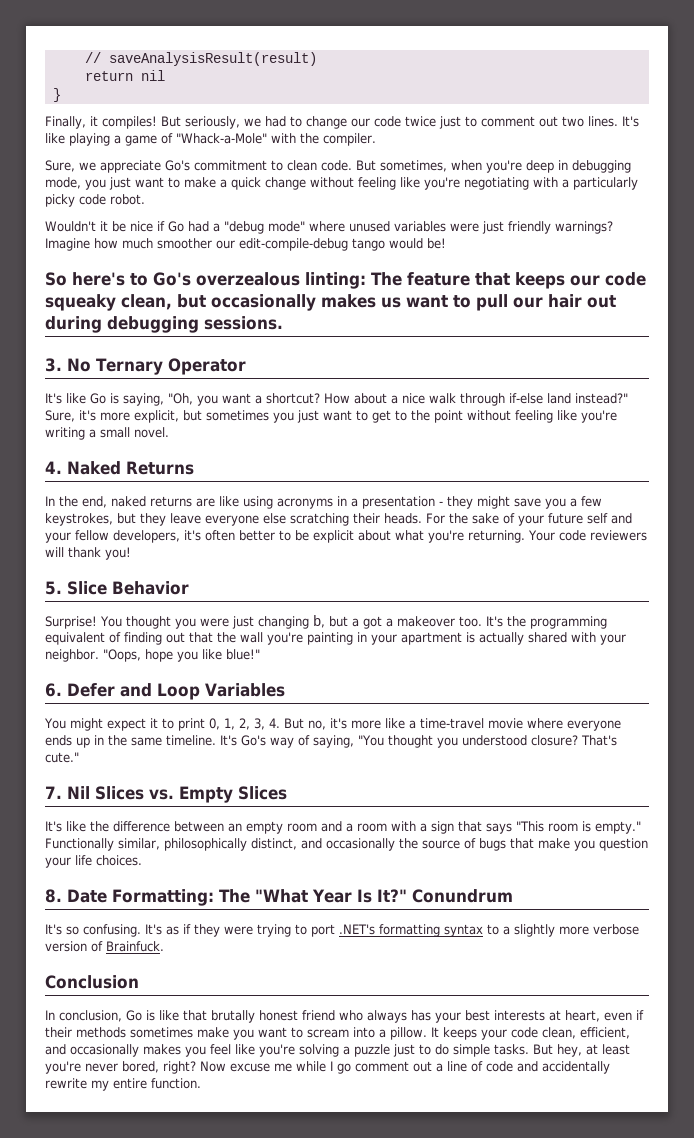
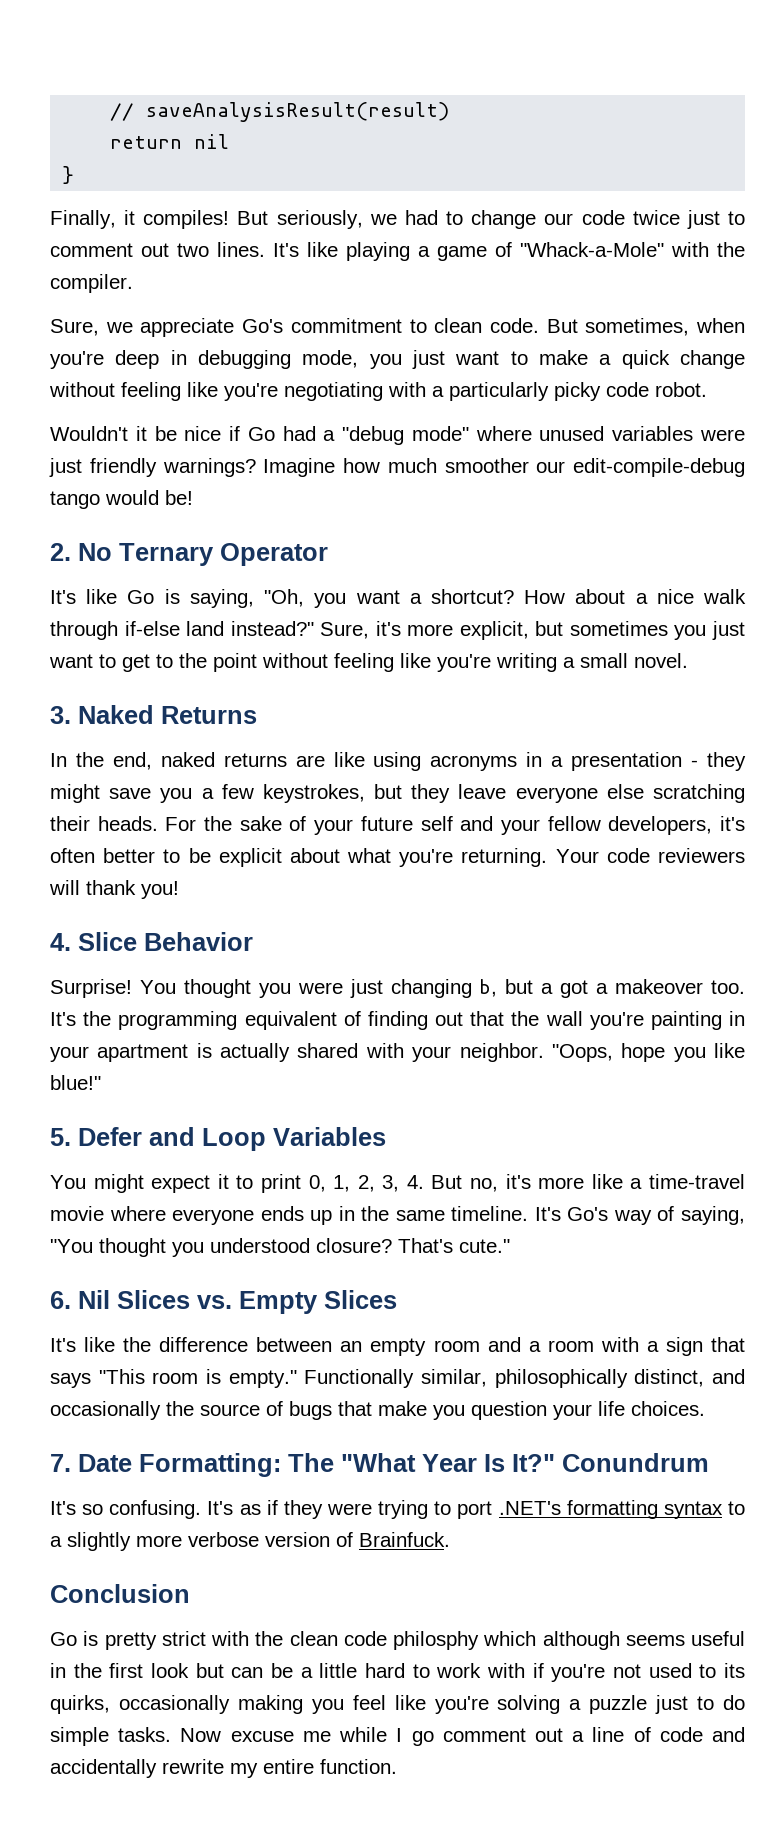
- So here's to Go's overzealous linting: The feature that keeps our code squeaky clean, but occasionally makes us want to pull our hair out during debugging sessions.
- 3. No Ternary Operator
+ 2. No Ternary Operator
- 4. Naked Returns
+ 3. Naked Returns
- 5. Slice Behavior
+ 4. Slice Behavior
- 6. Defer and Loop Variables
+ 5. Defer and Loop Variables
- 7. Nil Slices vs. Empty Slices
+ 6. Nil Slices vs. Empty Slices
- 8. Date Formatting: The "What Year Is It?"
+ 7. Date Formatting: The "What Year Is It?"
- In conclusion, Go is like that brutally honest friend who always has your best interests at heart, even if their methods sometimes make you want to scream into a pillow. It keeps your code clean, efficient, and occasionally makes you feel like you're solving a puzzle just to do simple tasks.
+ Go is pretty strict with the clean code philosphy which although seems useful in the first look but can be a little hard to work with if you're not used to its quirks, occasionally making you feel like you're solving a puzzle just to do simple tasks.
- But hey, at least you're never bored, right?

